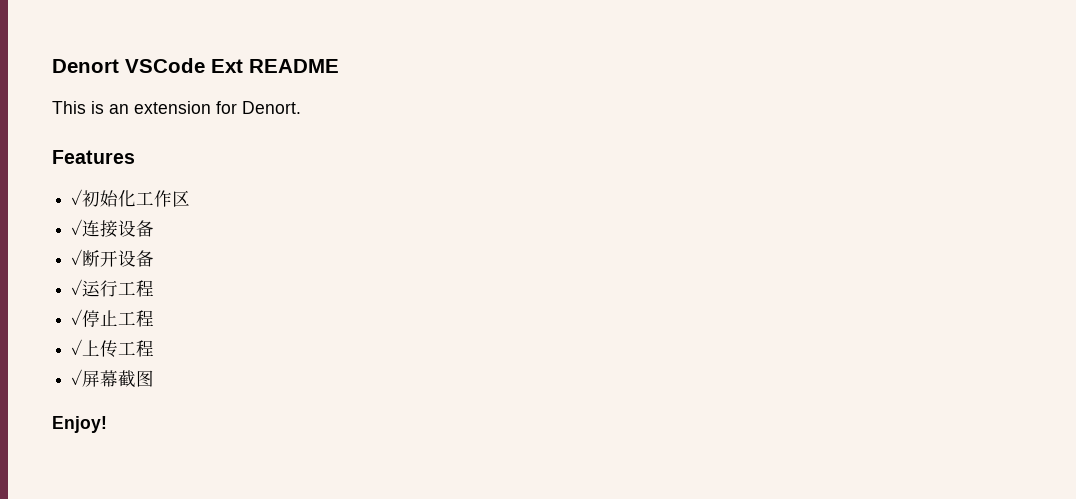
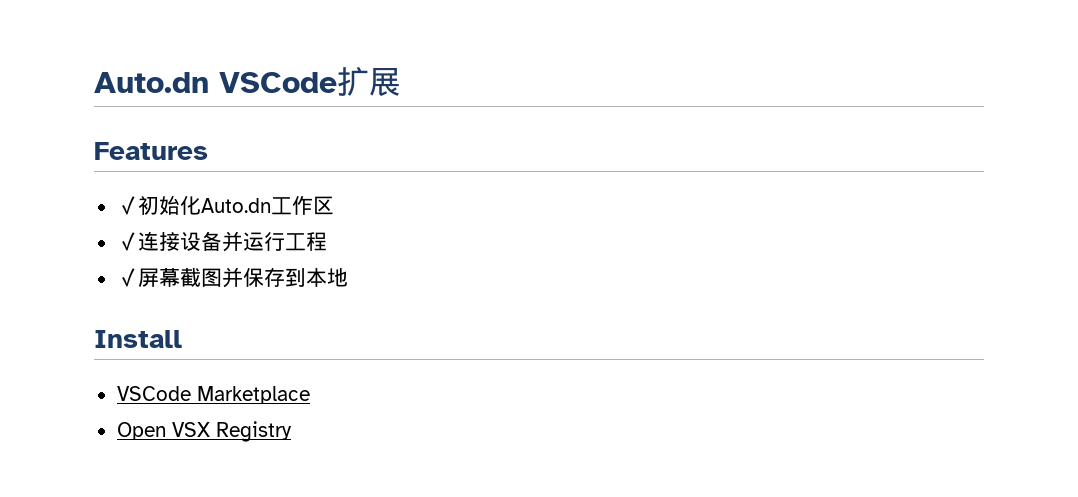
- Denort VSCode Ext README
- This is an extension for Denort.
+ Auto.dn VSCode扩展
- ✓初始化工作区
+ ✓初始化Auto.dn工作区
- ✓连接设备
- ✓断开设备
- ✓运行工程
- ✓停止工程
- ✓上传工程
- ✓屏幕截图
- Enjoy!
+ ✓连接设备并运行工程
+ ✓屏幕截图并保存到本地
+ Install
+ VSCode Marketplace
+ Open VSX Registry

